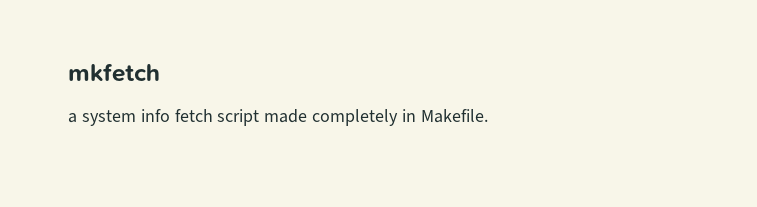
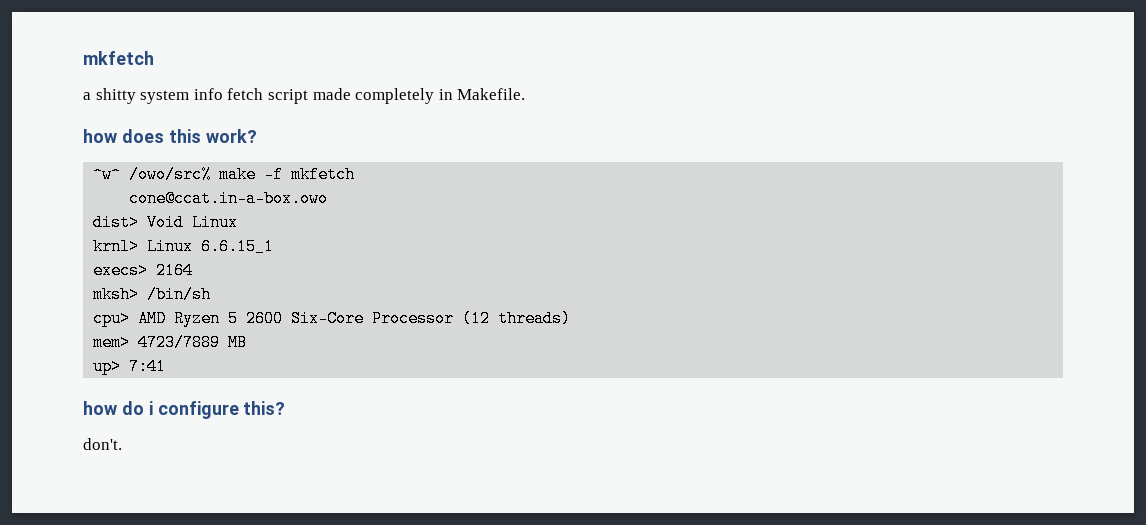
- a system info fetch script made completely in Makefile.
+ a shitty system info fetch script made completely in Makefile.
+ how does this work?
+ ^w^ /owo/src% make -f mkfetch
+ cone@ccat.in-a-box.owo
+ dist> Void Linux
+ krnl> Linux 6.6.15_1
+ execs> 2164
+ mksh> /bin/sh
+ cpu> AMD Ryzen 5 2600 Six-Core Processor (12 threads)
+ mem> 4723/7889 MB
+ up> 7:41
+ how do i configure this?
+ don't.

